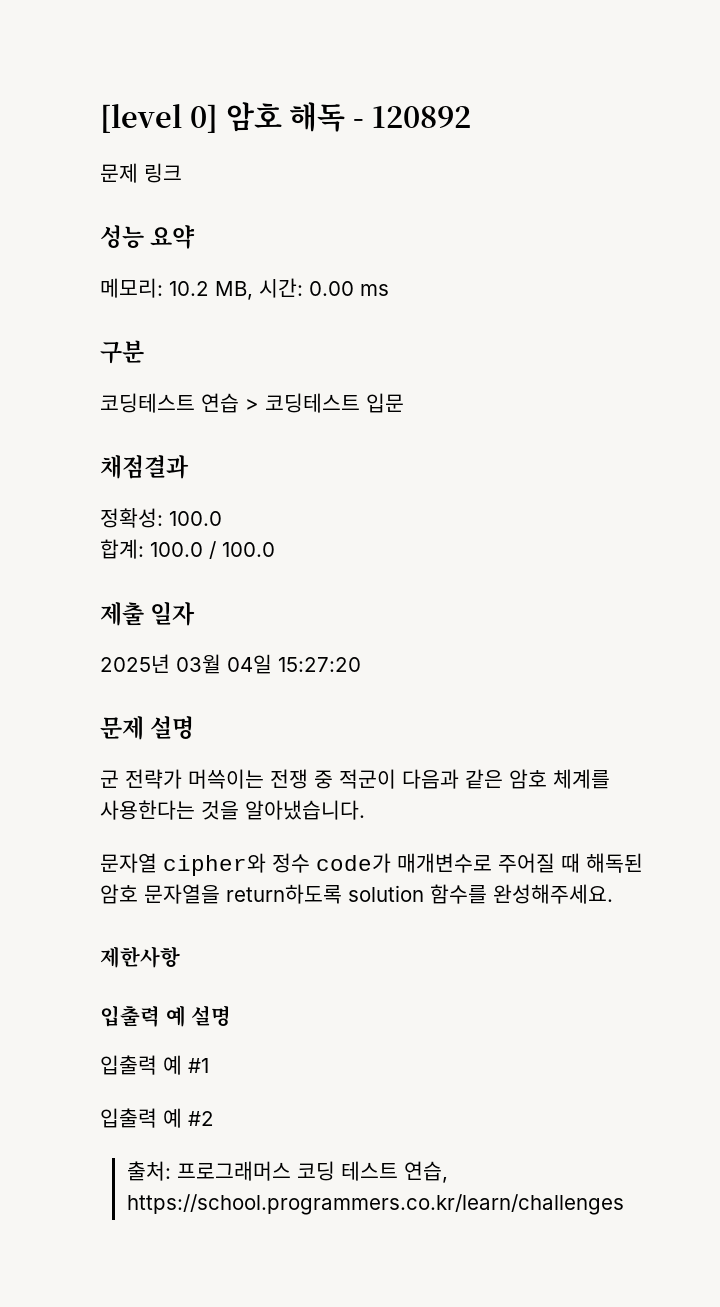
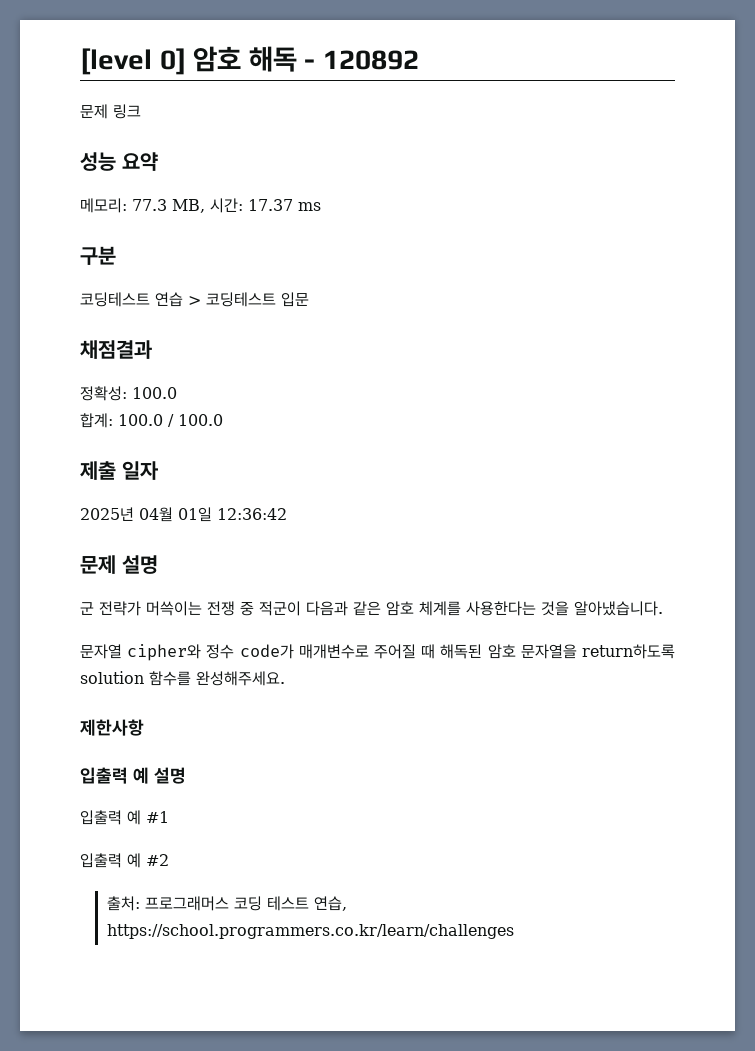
- 메모리: 10.2 MB, 시간: 0.00 ms
+ 메모리: 77.3 MB, 시간: 17.37 ms
- 2025년 03월 04일 15:27:20
+ 2025년 04월 01일 12:36:42

